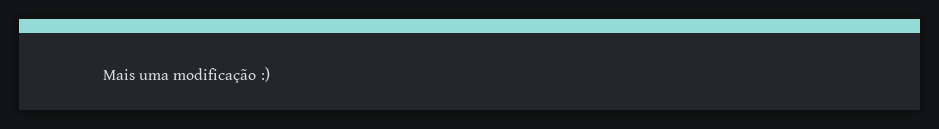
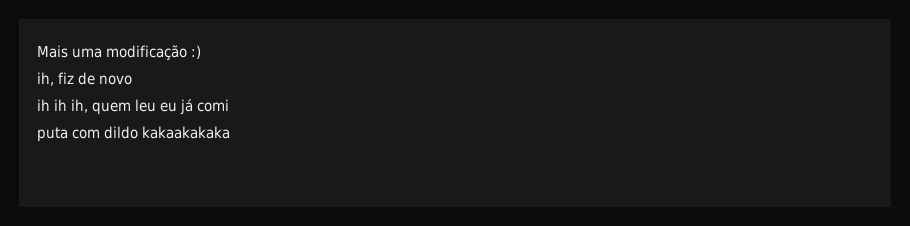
+ ih, fiz de novo
+ ih ih ih, quem leu eu já comi
+ puta com dildo kakaakakaka

